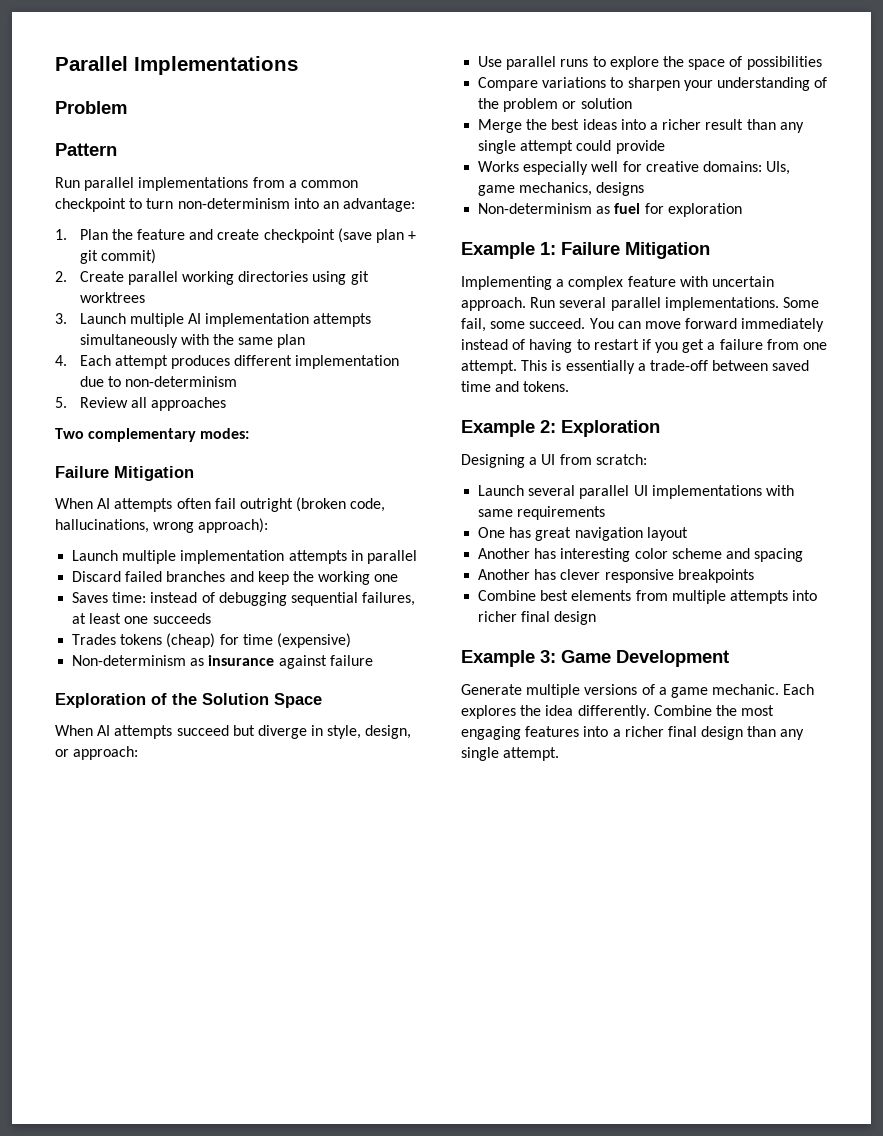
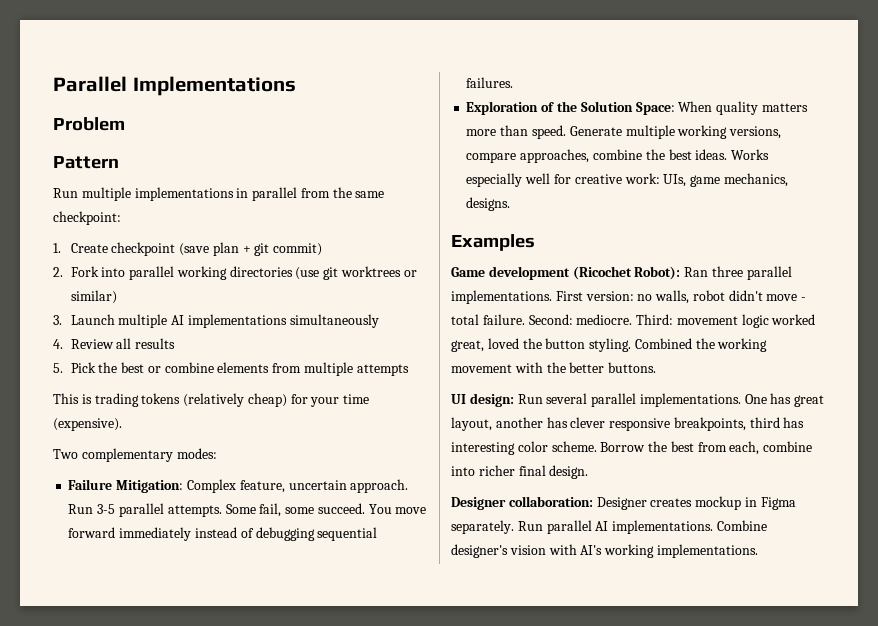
- Run parallel implementations from a common checkpoint to turn non-determinism into an advantage:
- 1. Plan the feature and create checkpoint (save plan + git commit)
+ Run multiple implementations in parallel from the same checkpoint:
+ 1. Create checkpoint (save plan + git commit)
- 2. Create parallel working directories using git worktrees
+ 2. Fork into parallel working directories (use git worktrees or similar)
- 3. Launch multiple AI implementation attempts simultaneously with the same plan
- 4. Each attempt produces different implementation due to non-determinism
- 5. Review all approaches
+ 3. Launch multiple AI implementations simultaneously
+ 4. Review all results
+ 5. Pick the best or combine elements from multiple attempts
+ This is trading tokens (relatively cheap) for your time (expensive).
  Two complementary modes:
- Failure Mitigation
- When AI attempts often fail outright (broken code, hallucinations, wrong approach):
- Launch multiple implementation attempts in parallel
- Discard failed branches and keep the working one
- Saves time: instead of debugging sequential failures, at least one succeeds
- Trades tokens (cheap) for time (expensive)
- Non-determinism as insurance against failure
- Exploration of the Solution Space
- When AI attempts succeed but diverge in style, design, or approach:
- Use parallel runs to explore the space of possibilities
- Compare variations to sharpen your understanding of the problem or solution
- Merge the best ideas into a richer result than any single attempt could provide
- Works especially well for creative domains: UIs, game mechanics, designs
- Non-determinism as fuel for exploration
- Example 1: Failure Mitigation
- Implementing a complex feature with uncertain approach. Run several parallel implementations. Some fail, some succeed. You can move forward immediately instead of having to restart if you get a failure from one attempt. This is essentially a trade-off between saved time and tokens.
- Example 2: Exploration
- Designing a UI from scratch:
- Launch several parallel UI implementations with same requirements
- One has great navigation layout
- Another has interesting color scheme and spacing
- Another has clever responsive breakpoints
- Combine best elements from multiple attempts into richer final design
- Example 3: Game Development
- Generate multiple versions of a game mechanic. Each explores the idea differently. Combine the most engaging features into a richer final design than any single attempt.
+ Failure Mitigation: Complex feature, uncertain approach. Run 3-5 parallel attempts. Some fail, some succeed. You move forward immediately instead of debugging sequential failures.
+ Exploration of the Solution Space: When quality matters more than speed. Generate multiple working versions, compare approaches, combine the best ideas. Works especially well for creative work: UIs, game mechanics, designs.
+ Examples
+ Game development (Ricochet Robot): Ran three parallel implementations. First version: no walls, robot didn't move - total failure. Second: mediocre. Third: movement logic worked great, loved the button styling. Combined the working movement with the better buttons.
+ UI design: Run several parallel implementations. One has great layout, another has clever responsive breakpoints, third has interesting color scheme. Borrow the best from each, combine into richer final design.
+ Designer collaboration: Designer creates mockup in Figma separately. Run parallel AI implementations. Combine designer's vision with AI's working implementations.

